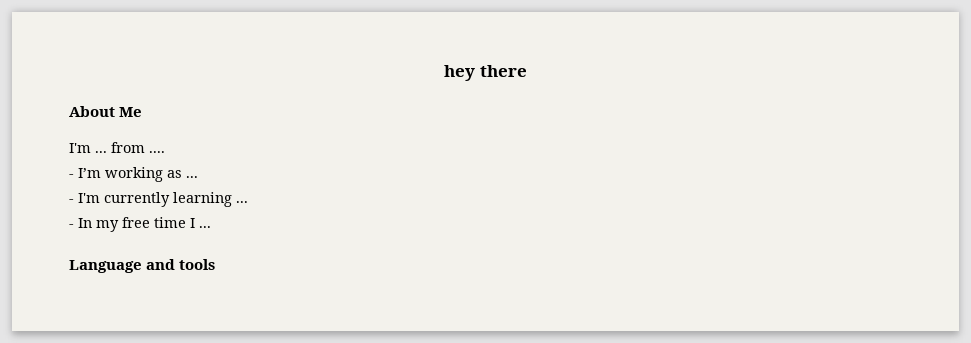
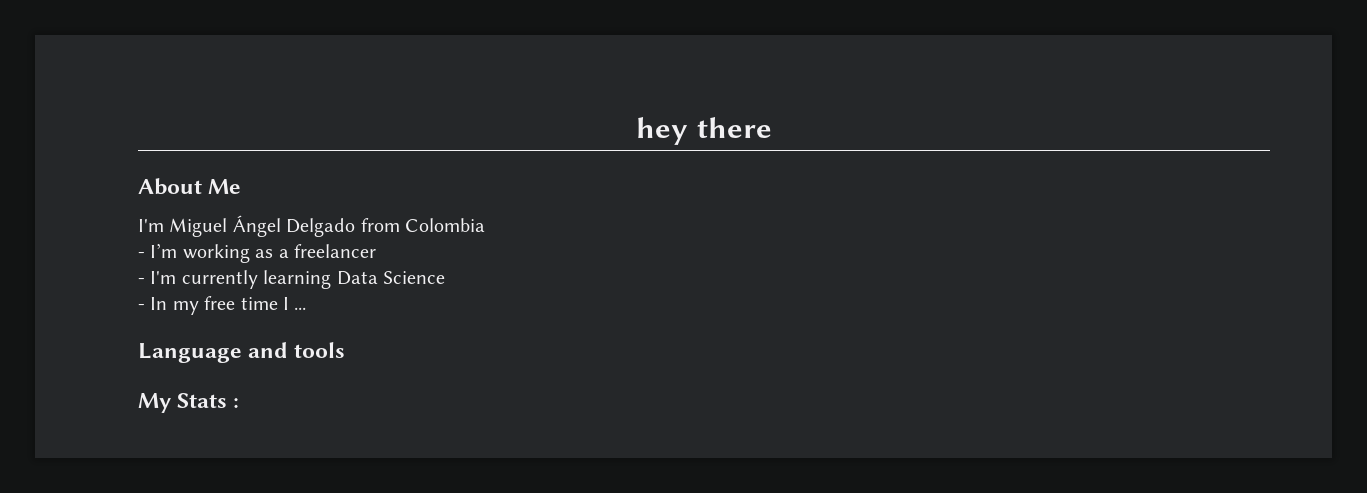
- I'm ... from ....
+ I'm Miguel Ángel Delgado from Colombia
- - I’m working as ...
+ - I’m working as a freelancer
- - I'm currently learning ...
+ - I'm currently learning Data Science
+ My Stats :

